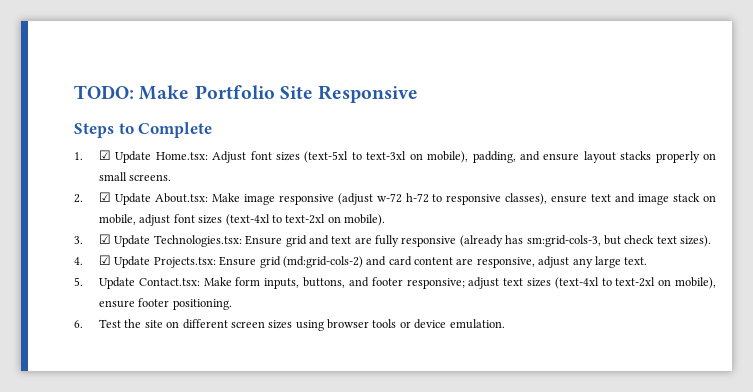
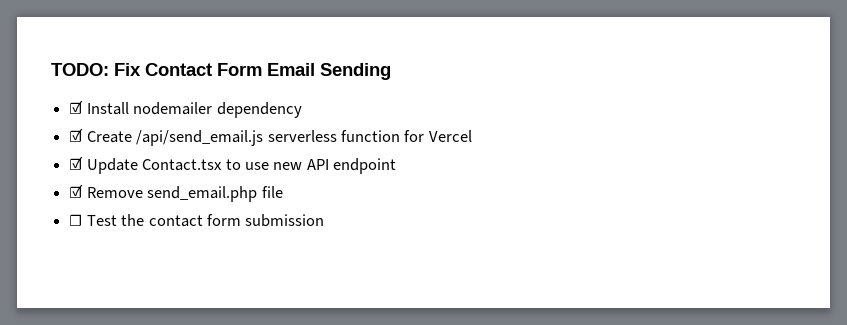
- TODO: Make Portfolio Site Responsive
- Steps to Complete
- 1. ☑ Update Home.tsx: Adjust font sizes (text-5xl to text-3xl on mobile), padding, and ensure layout stacks properly on small screens.
- 2. ☑ Update About.tsx: Make image responsive (adjust w-72 h-72 to responsive classes), ensure text and image stack on mobile, adjust font sizes (text-4xl to text-2xl on mobile).
- 3. ☑ Update Technologies.tsx: Ensure grid and text are fully responsive (already has sm:grid-cols-3, but check text sizes).
- 4. ☑ Update Projects.tsx: Ensure grid (md:grid-cols-2) and card content are responsive, adjust any large text.
- 5. Update Contact.tsx: Make form inputs, buttons, and footer responsive; adjust text sizes (text-4xl to text-2xl on mobile), ensure footer positioning.
- 6. Test the site on different screen sizes using browser tools or device emulation.
+ TODO: Fix Contact Form Email Sending
+ ☑ Install nodemailer dependency
+ ☑ Create /api/send_email.js serverless function for Vercel
+ ☑ Update Contact.tsx to use new API endpoint
+ ☑ Remove send_email.php file
+ ☐ Test the contact form submission

